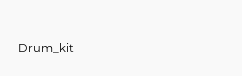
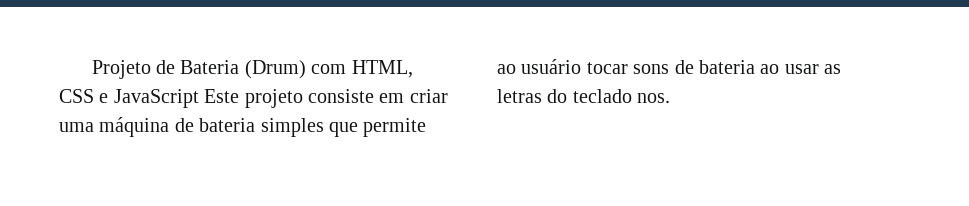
- Drum_kit
+ Projeto de Bateria (Drum) com HTML, CSS e JavaScript Este projeto consiste em criar uma máquina de bateria simples que permite ao usuário tocar sons de bateria ao usar as letras do teclado nos.

